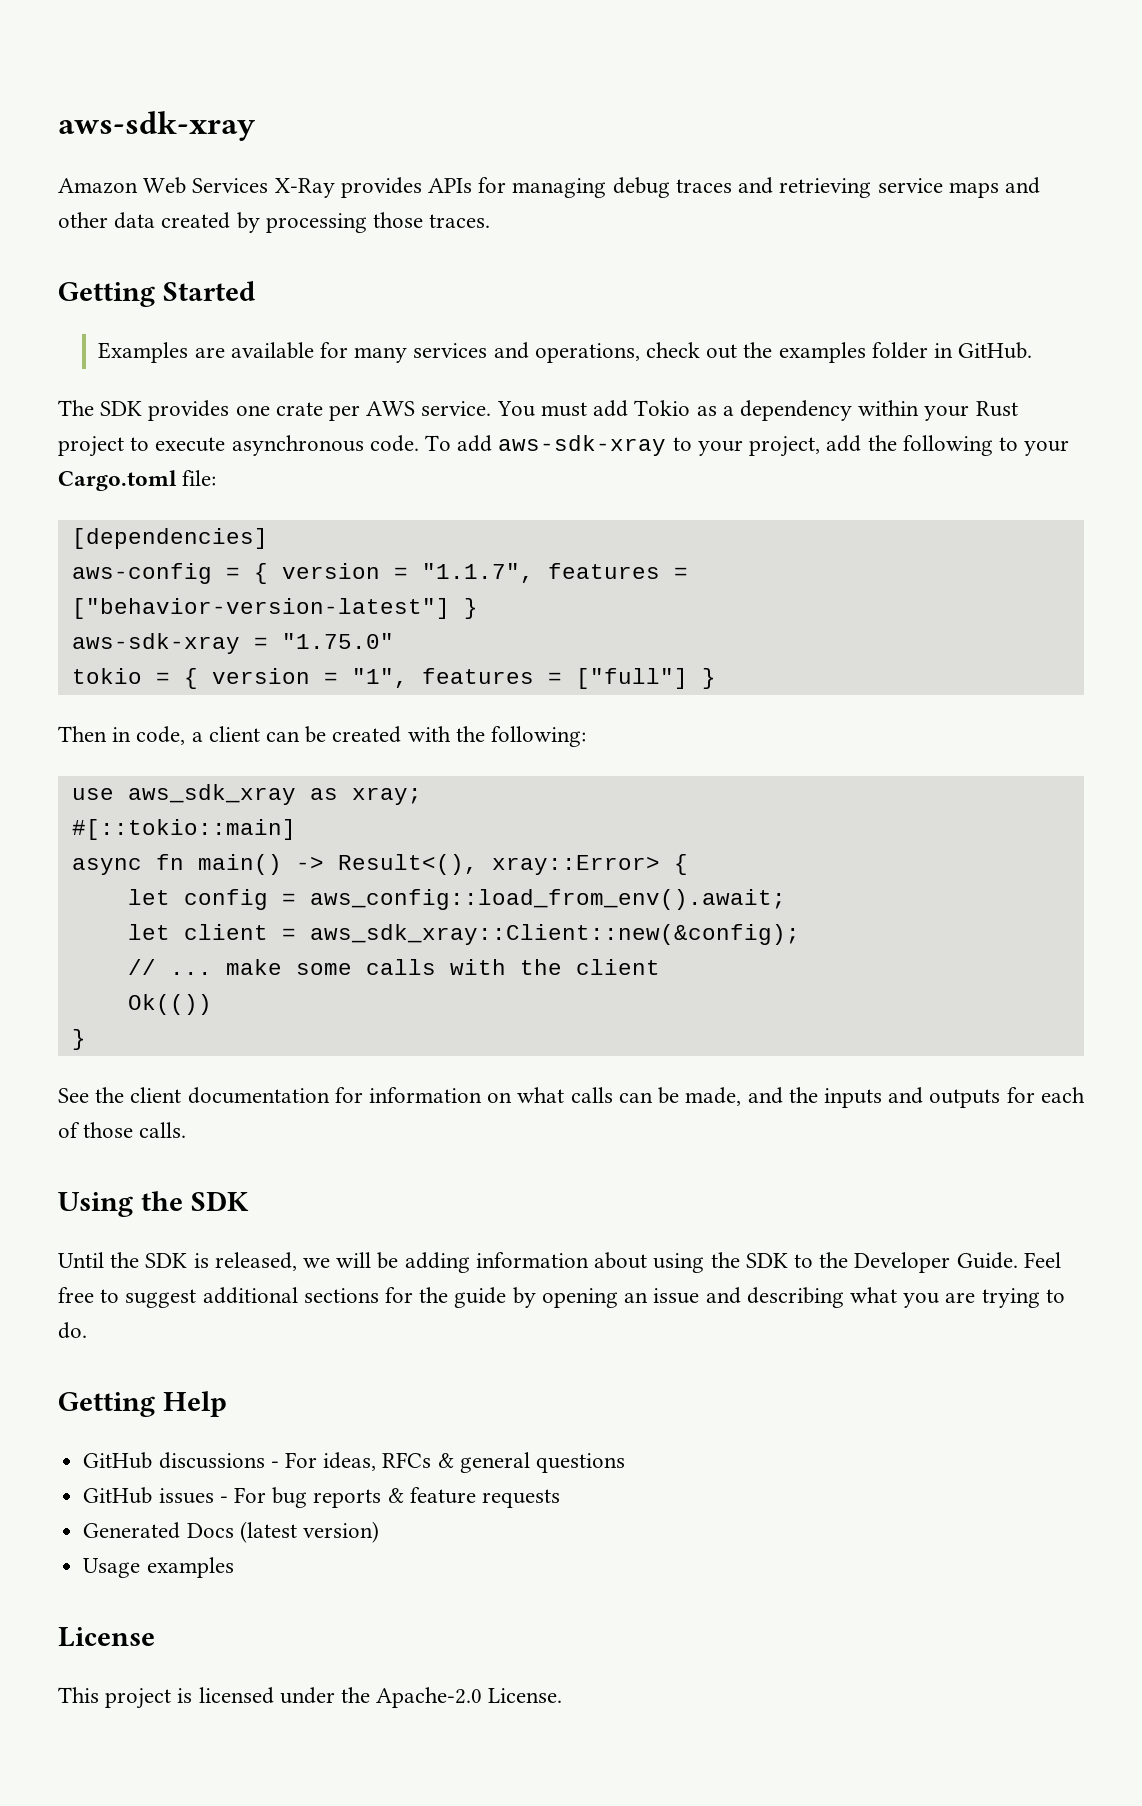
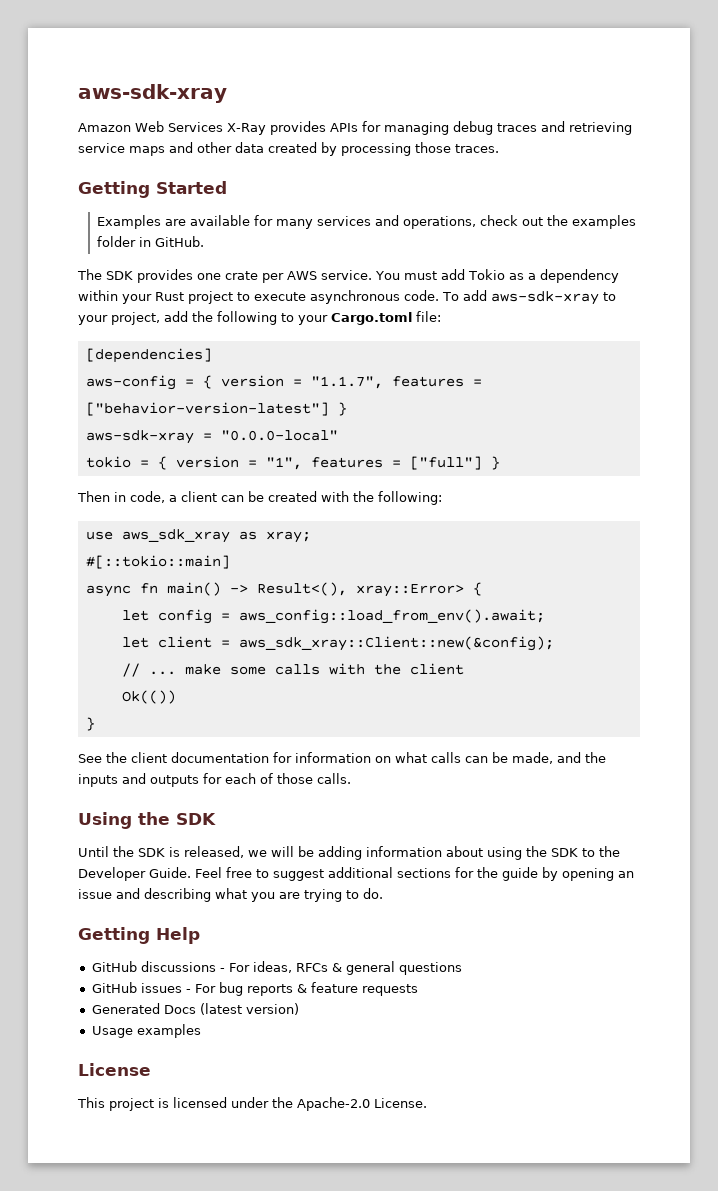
- aws-sdk-xray = "1.75.0"
+ aws-sdk-xray = "0.0.0-local"

